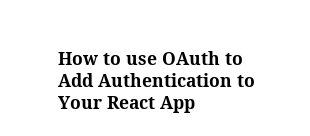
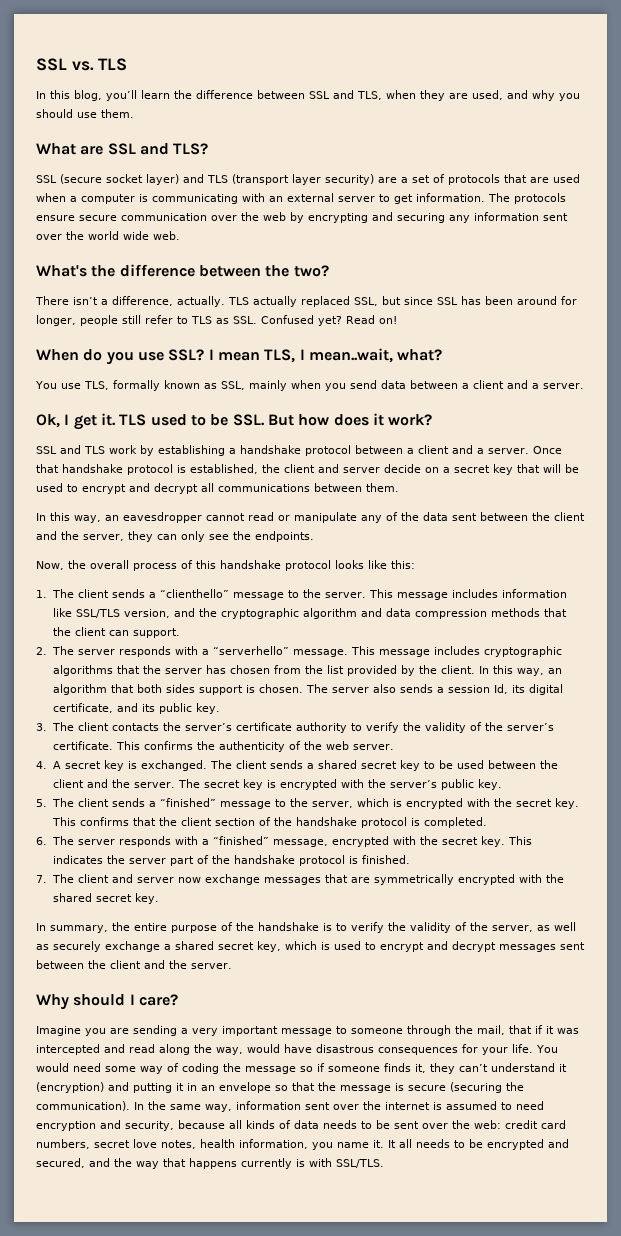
- How to use OAuth to Add Authentication to Your React App
+ SSL vs. TLS
+ In this blog, you’ll learn the difference between SSL and TLS, when they are used, and why you should use them.
+ What are SSL and TLS?
+ SSL (secure socket layer) and TLS (transport layer security) are a set of protocols that are used when a computer is communicating with an external server to get information. The protocols ensure secure communication over the web by encrypting and securing any information sent over the world wide web.
+ What's the difference between the two?
+ There isn’t a difference, actually. TLS actually replaced SSL, but since SSL has been around for longer, people still refer to TLS as SSL. Confused yet? Read on!
+ When do you use SSL? I mean TLS, I mean..wait, what?
+ You use TLS, formally known as SSL, mainly when you send data between a client and a server.
+ Ok, I get it. TLS used to be SSL. But how does it work?
+ SSL and TLS work by establishing a handshake protocol between a client and a server. Once that handshake protocol is established, the client and server decide on a secret key that will be used to encrypt and decrypt all communications between them.
+ In this way, an eavesdropper cannot read or manipulate any of the data sent between the client and the server, they can only see the endpoints.
+ Now, the overall process of this handshake protocol looks like this:
+ 1. The client sends a “clienthello” message to the server. This message includes information like SSL/TLS version, and the cryptographic algorithm and data compression methods that the client can support.
+ 2. The server responds with a “serverhello” message. This message includes cryptographic algorithms that the server has chosen from the list provided by the client. In this way, an algorithm that both sides support is chosen. The server also sends a session Id, its digital certificate, and its public key.
+ 3. The client contacts the server’s certificate authority to verify the validity of the server’s certificate. This confirms the authenticity of the web server.
+ 4. A secret key is exchanged. The client sends a shared secret key to be used between the client and the server. The secret key is encrypted with the server’s public key.
+ 5. The client sends a “finished” message to the server, which is encrypted with the secret key. This confirms that the client section of the handshake protocol is completed.
+ 6. The server responds with a “finished” message, encrypted with the secret key. This indicates the server part of the handshake protocol is finished.
+ 7. The client and server now exchange messages that are symmetrically encrypted with the shared secret key.
+ In summary, the entire purpose of the handshake is to verify the validity of the server, as well as securely exchange a shared secret key, which is used to encrypt and decrypt messages sent between the client and the server.
+ Why should I care?
+ Imagine you are sending a very important message to someone through the mail, that if it was intercepted and read along the way, would have disastrous consequences for your life. You would need some way of coding the message so if someone finds it, they can’t understand it (encryption) and putting it in an envelope so that the message is secure (securing the communication). In the same way, information sent over the internet is assumed to need encryption and security, because all kinds of data needs to be sent over the web: credit card numbers, secret love notes, health information, you name it. It all needs to be encrypted and secured, and the way that happens currently is with SSL/TLS.

